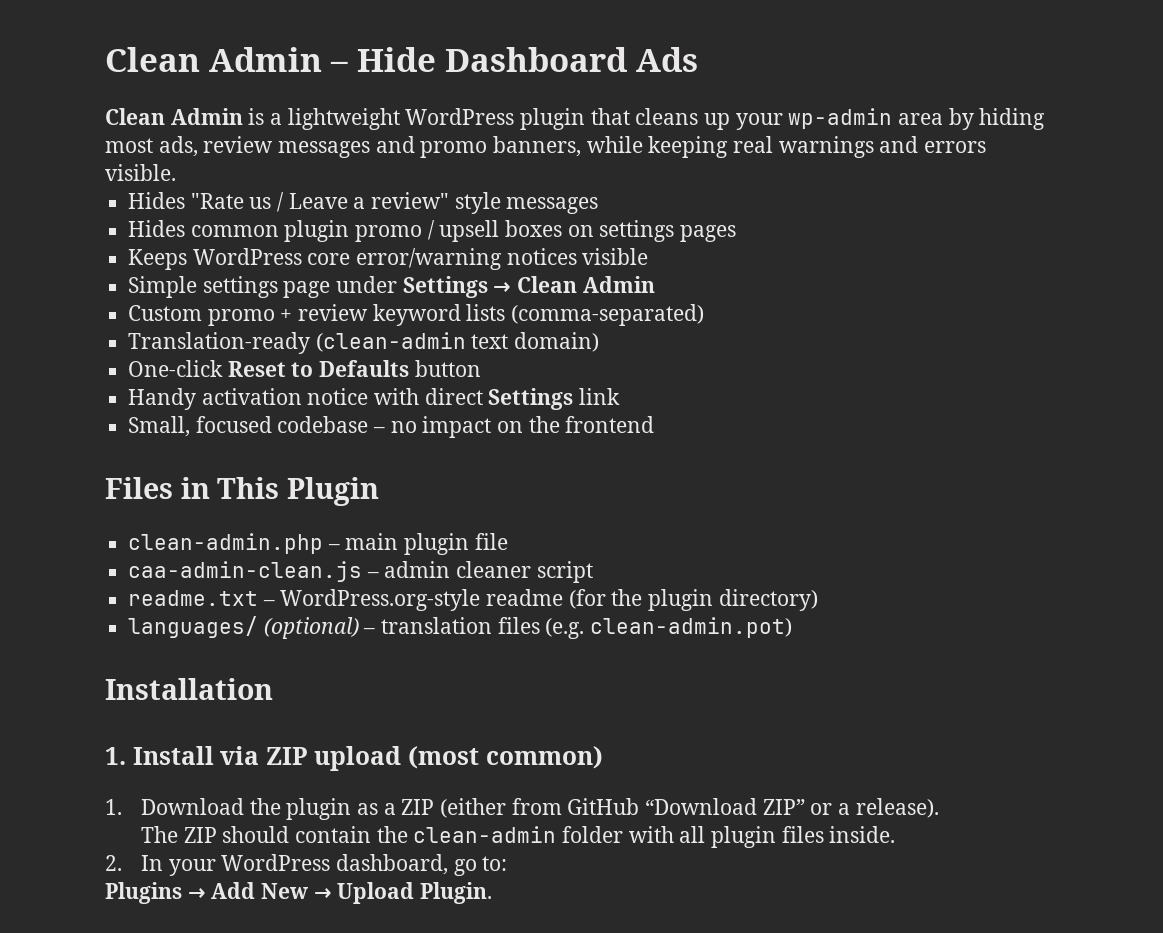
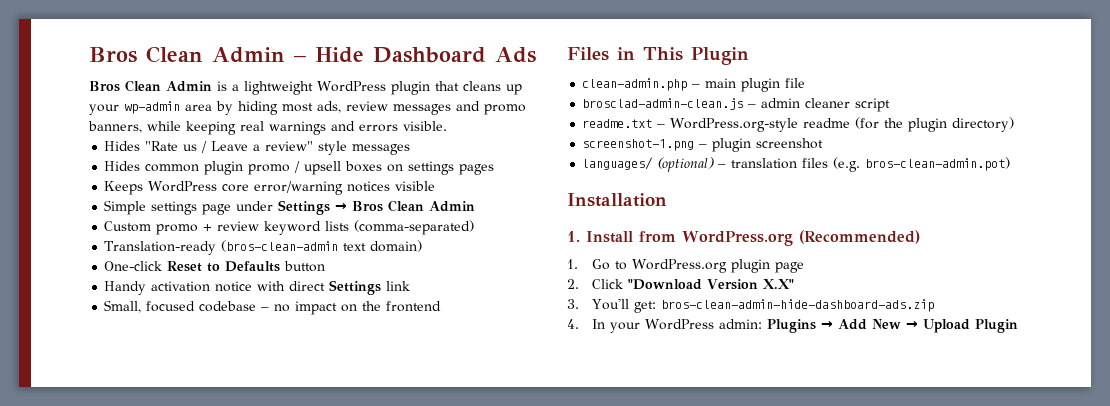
- Clean Admin – Hide Dashboard Ads
+ Bros Clean Admin – Hide Dashboard Ads
- Clean Admin is a lightweight WordPress plugin that cleans up your wp-admin area by hiding most ads, review messages and promo banners, while keeping real warnings and errors visible.
+ Bros Clean Admin is a lightweight WordPress plugin that cleans up your wp-admin area by hiding most ads, review messages and promo banners, while keeping real warnings and errors visible.
- Simple settings page under Settings → Clean Admin
+ Simple settings page under Settings → Bros Clean Admin
- Translation-ready (clean-admin text domain)
+ Translation-ready (bros-clean-admin text domain)
- caa-admin-clean.js – admin cleaner script
+ brosclad-admin-clean.js – admin cleaner script
+ screenshot-1.png – plugin screenshot
- languages/ (optional) – translation files (e.g. clean-admin.pot)
+ languages/ (optional) – translation files (e.g. bros-clean-admin.pot)
- 1. Install via ZIP upload (most common)
- 1. Download the plugin as a ZIP (either from GitHub “Download ZIP” or a release).
- The ZIP should contain the clean-admin folder with all plugin files inside.
- 2. In your WordPress dashboard, go to:
- Plugins → Add New → Upload Plugin.
+ 1. Install from WordPress.org (Recommended)
+ 1. Go to WordPress.org plugin page
+ 2. Click "Download Version X.X"
+ 3. You'll get: bros-clean-admin-hide-dashboard-ads.zip
+ 4. In your WordPress admin: Plugins → Add New → Upload Plugin

